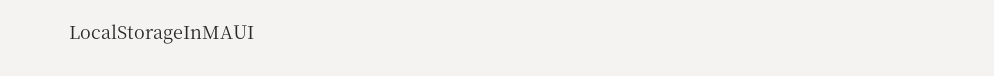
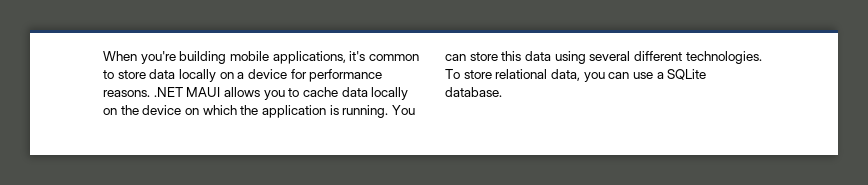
- LocalStorageInMAUI
+ When you're building mobile applications, it's common to store data locally on a device for performance reasons. .NET MAUI allows you to cache data locally on the device on which the application is running. You can store this data using several different technologies. To store relational data, you can use a SQLite database.

